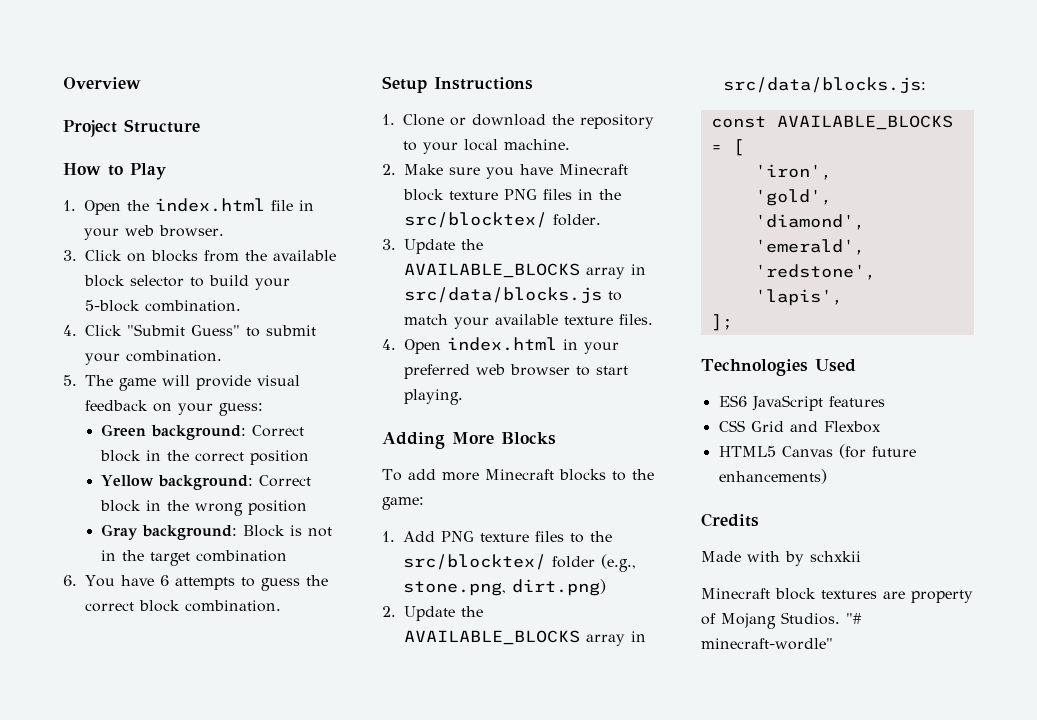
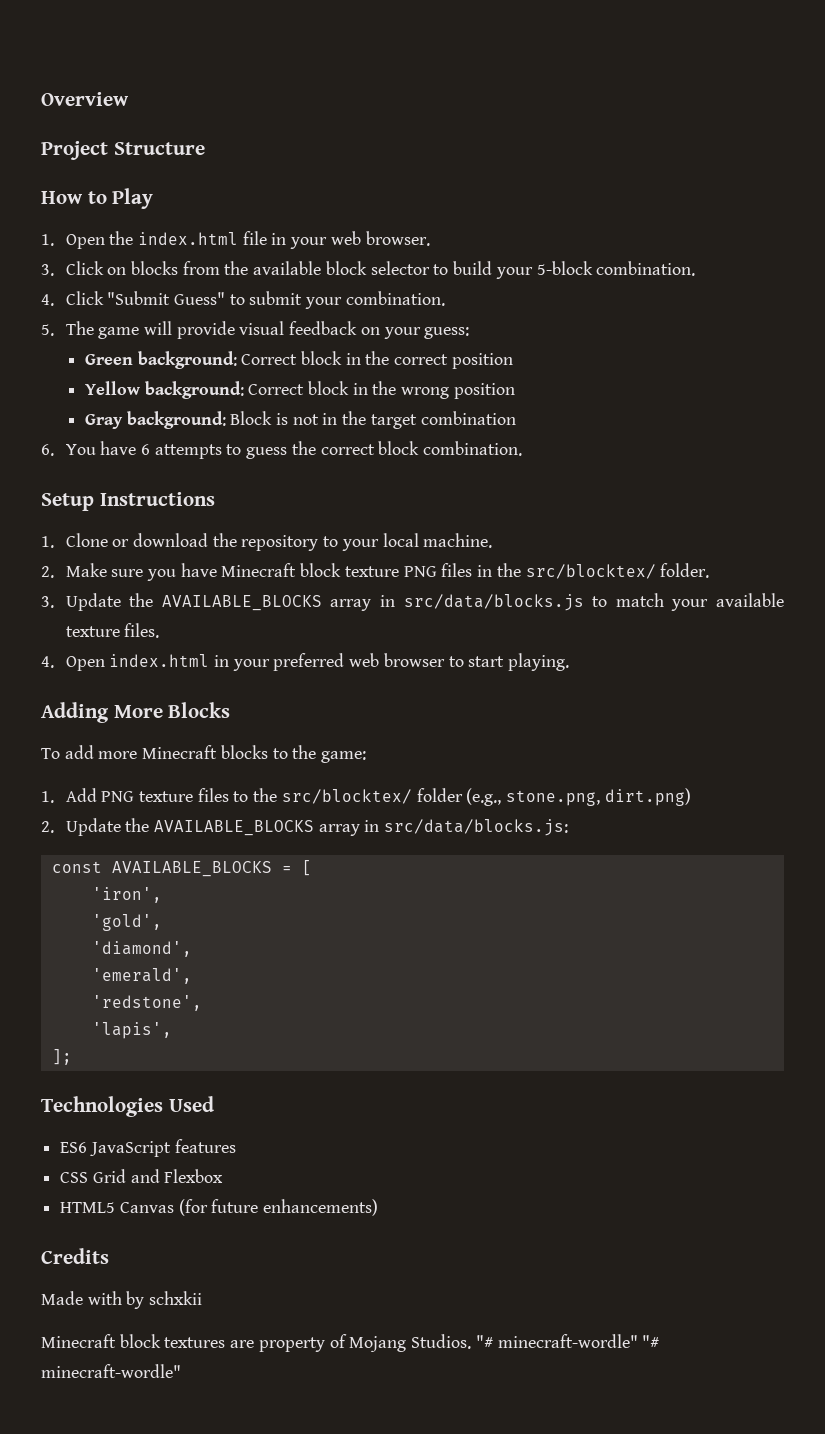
- "# minecraft-wordle"
+ "# minecraft-wordle" "# minecraft-wordle"

